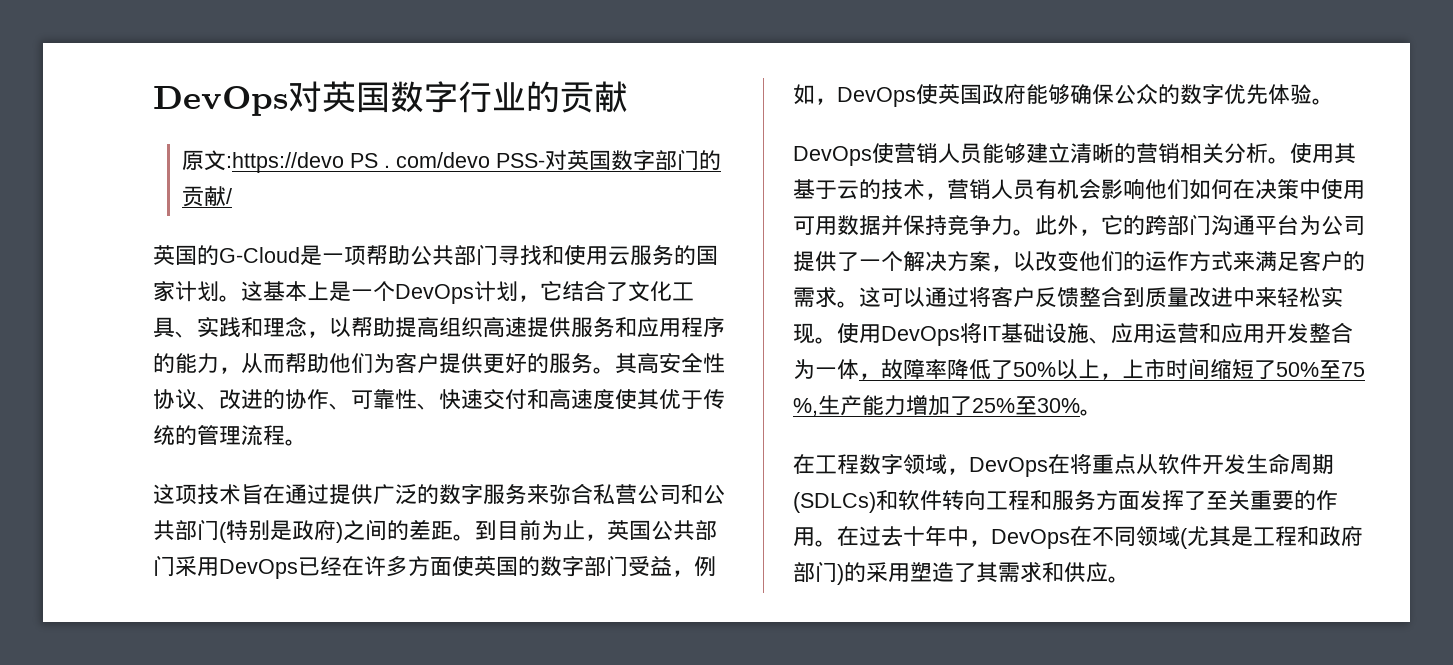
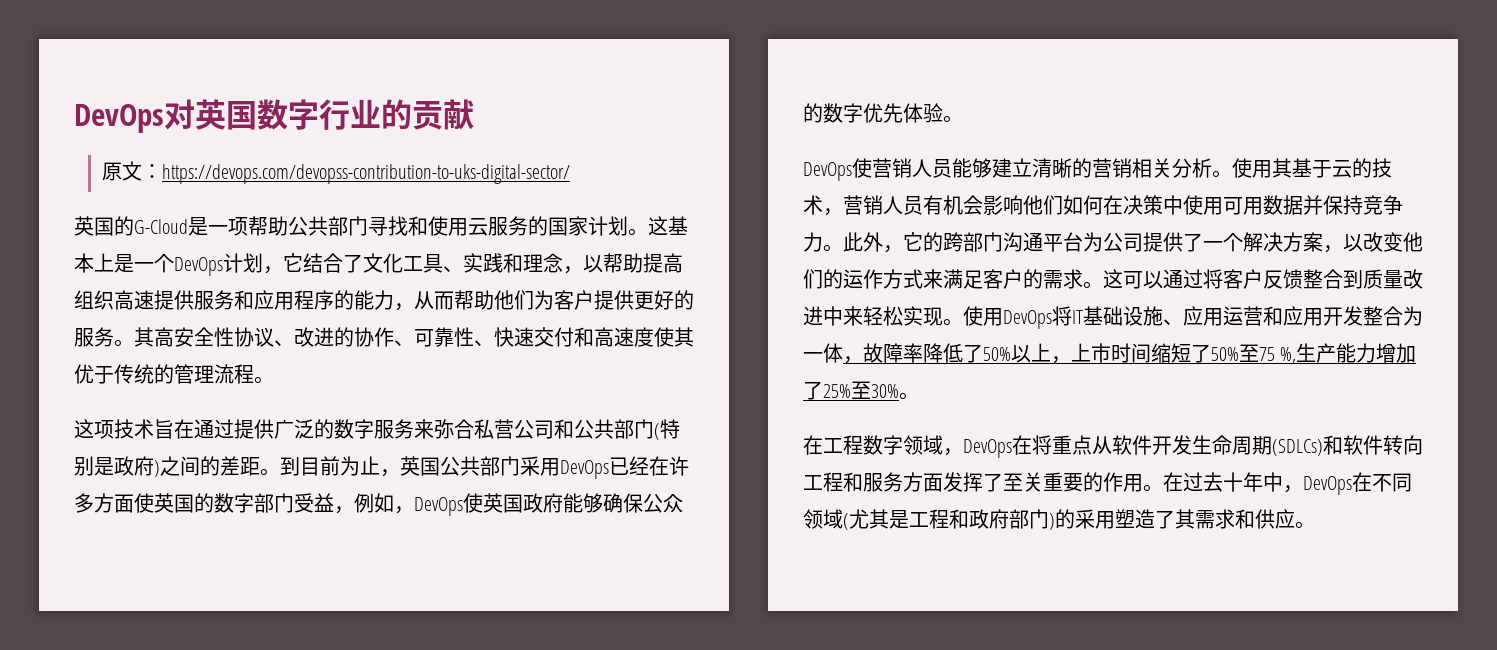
- 原文:https://devo PS . com/devo PSS-对英国数字部门的贡献/
+ 原文：https://devops.com/devopss-contribution-to-uks-digital-sector/

